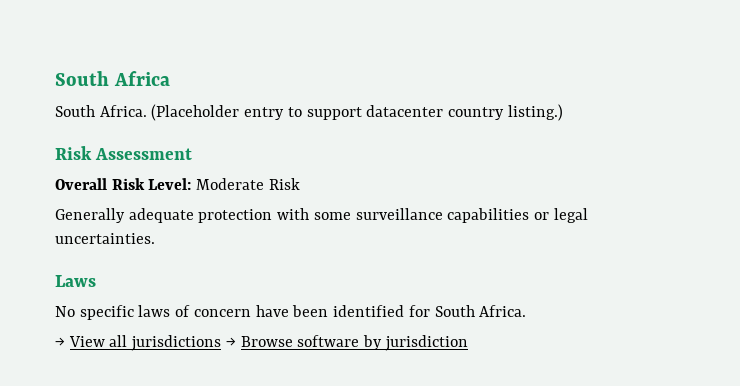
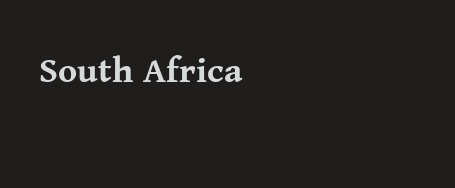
- South Africa. (Placeholder entry to support datacenter country listing.)
- Risk Assessment
- Overall Risk Level: Moderate Risk
- Generally adequate protection with some surveillance capabilities or legal uncertainties.
- Laws
- No specific laws of concern have been identified for South Africa.
- → View all jurisdictions → Browse software by jurisdiction

